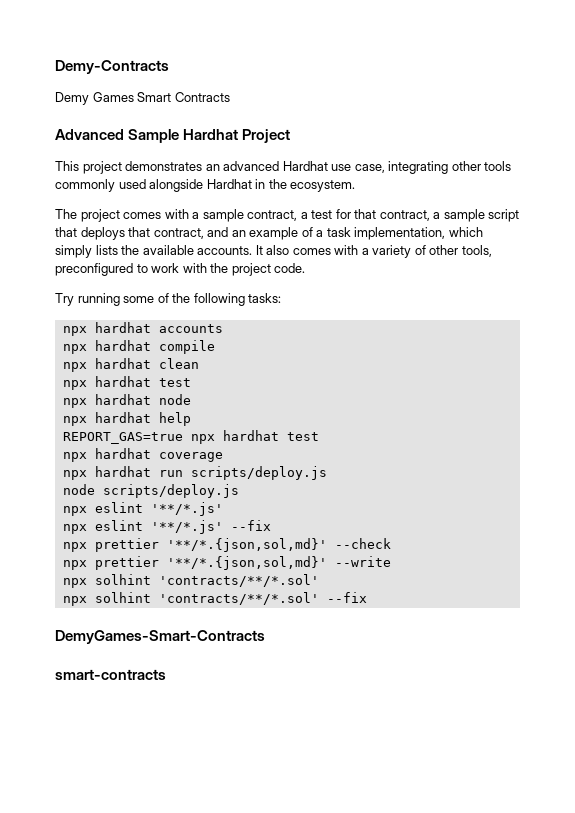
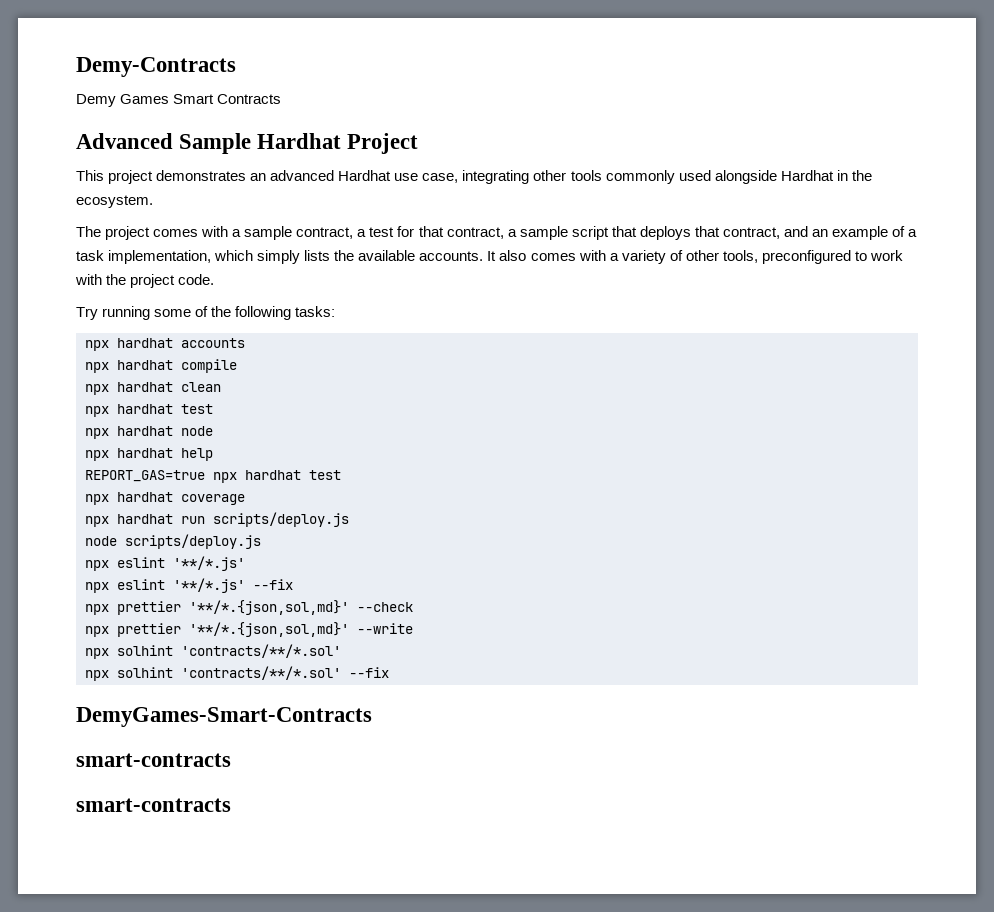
  DemyGames-Smart-Contracts
+ smart-contracts

